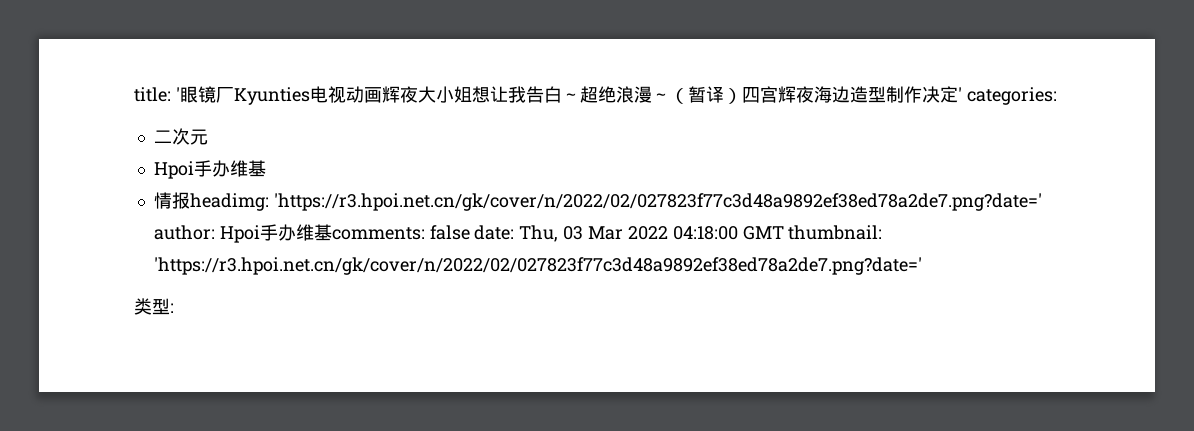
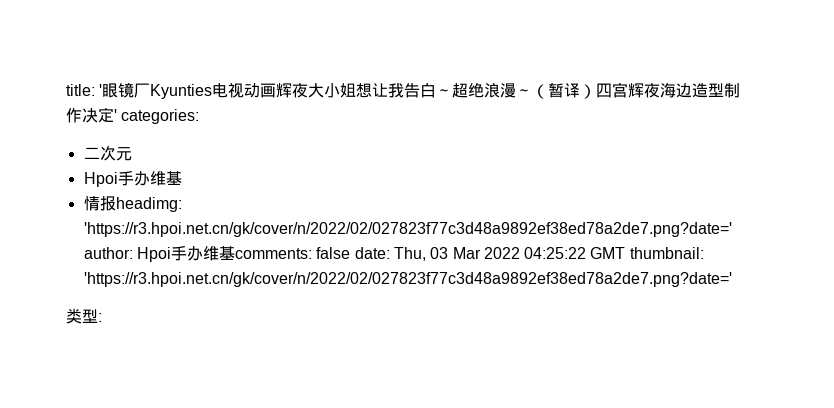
- 情报headimg: 'https://r3.hpoi.net.cn/gk/cover/n/2022/02/027823f77c3d48a9892ef38ed78a2de7.png?date=' author: Hpoi手办维基comments: false date: Thu, 03 Mar 2022 04:18:00 GMT thumbnail: 'https://r3.hpoi.net.cn/gk/cover/n/2022/02/027823f77c3d48a9892ef38ed78a2de7.png?date='
+ 情报headimg: 'https://r3.hpoi.net.cn/gk/cover/n/2022/02/027823f77c3d48a9892ef38ed78a2de7.png?date=' author: Hpoi手办维基comments: false date: Thu, 03 Mar 2022 04:25:22 GMT thumbnail: 'https://r3.hpoi.net.cn/gk/cover/n/2022/02/027823f77c3d48a9892ef38ed78a2de7.png?date='

